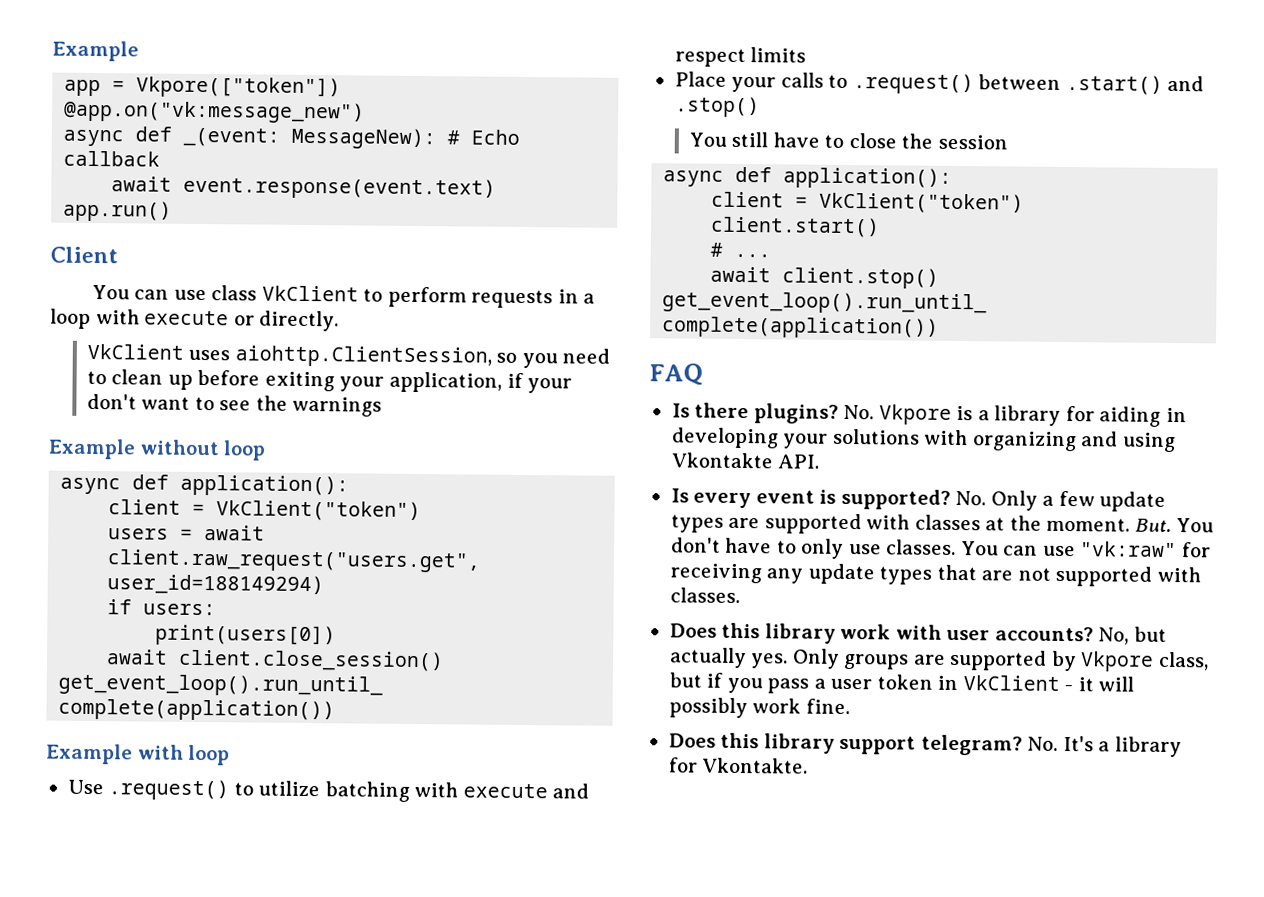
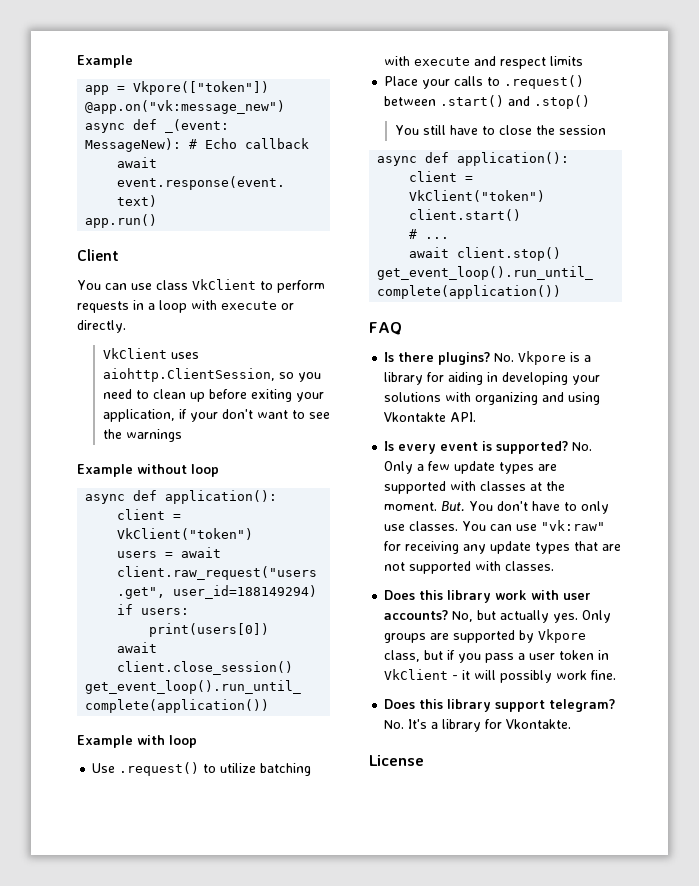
+ License

